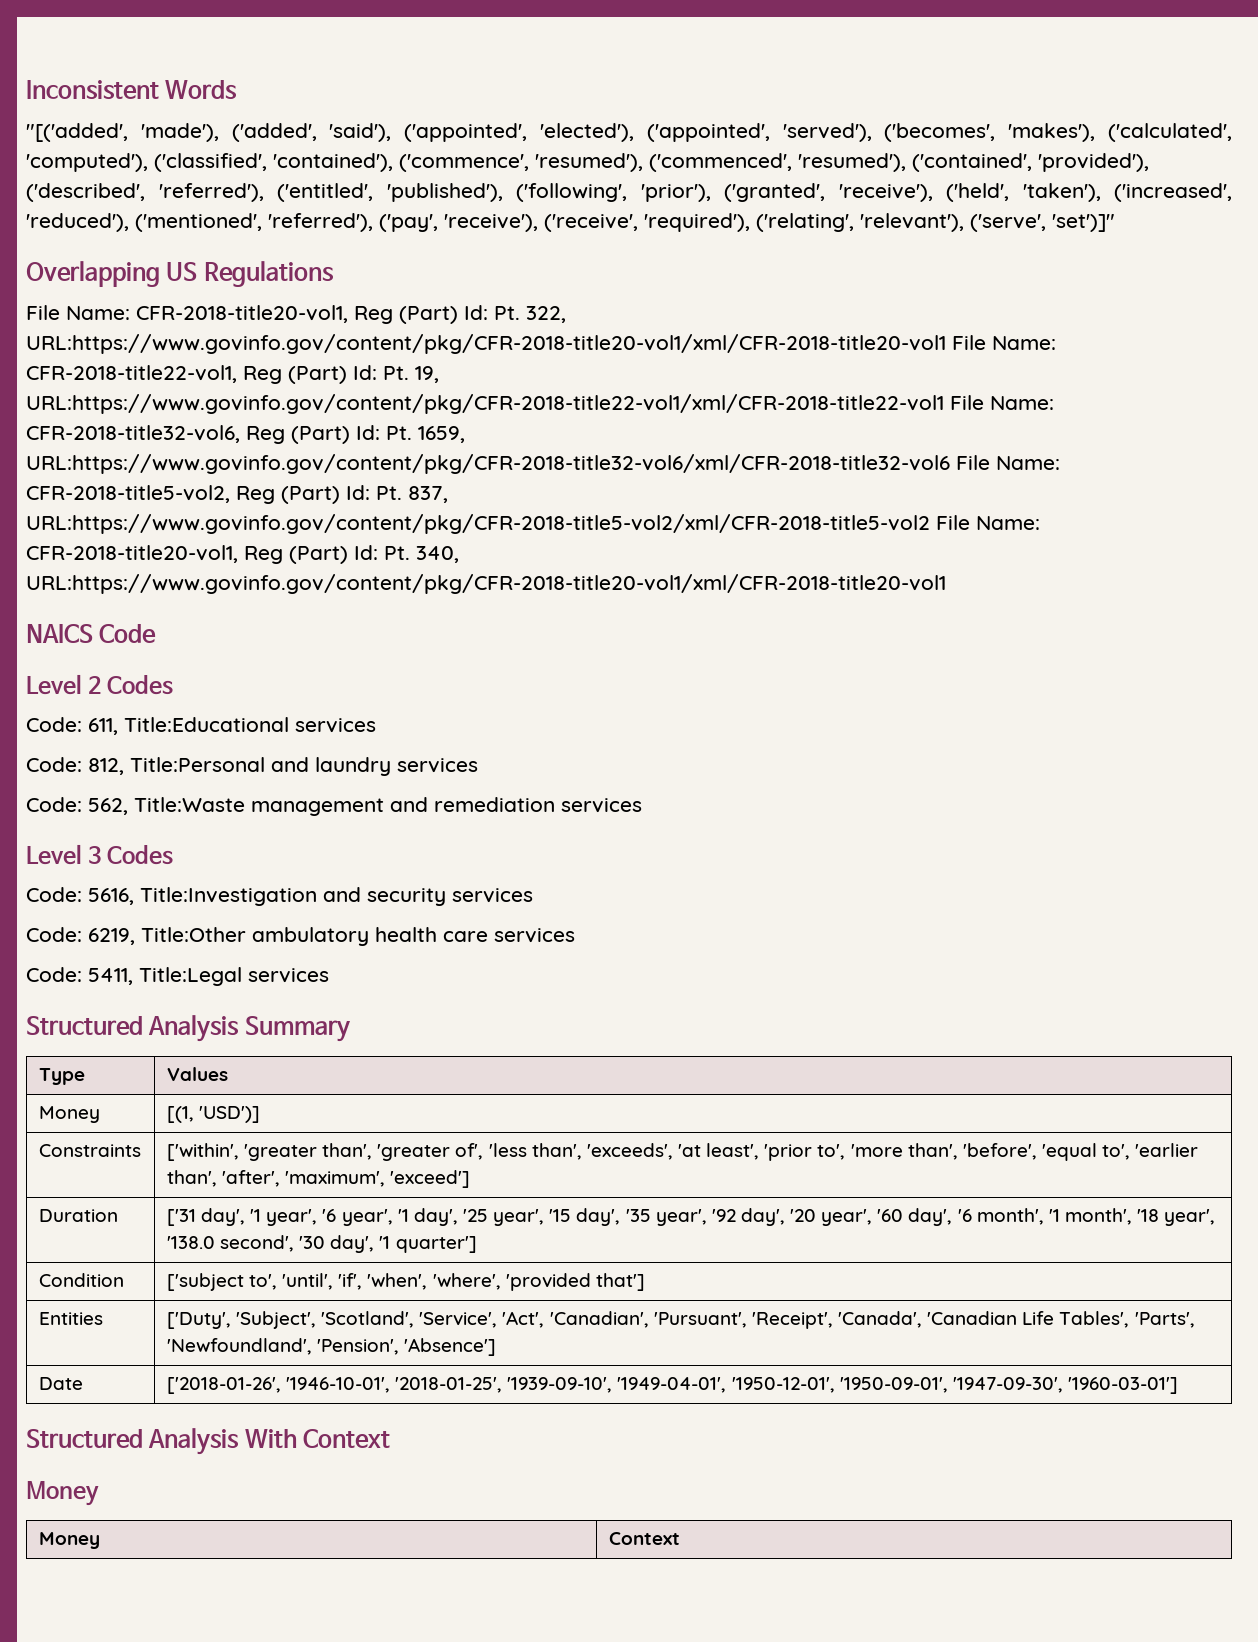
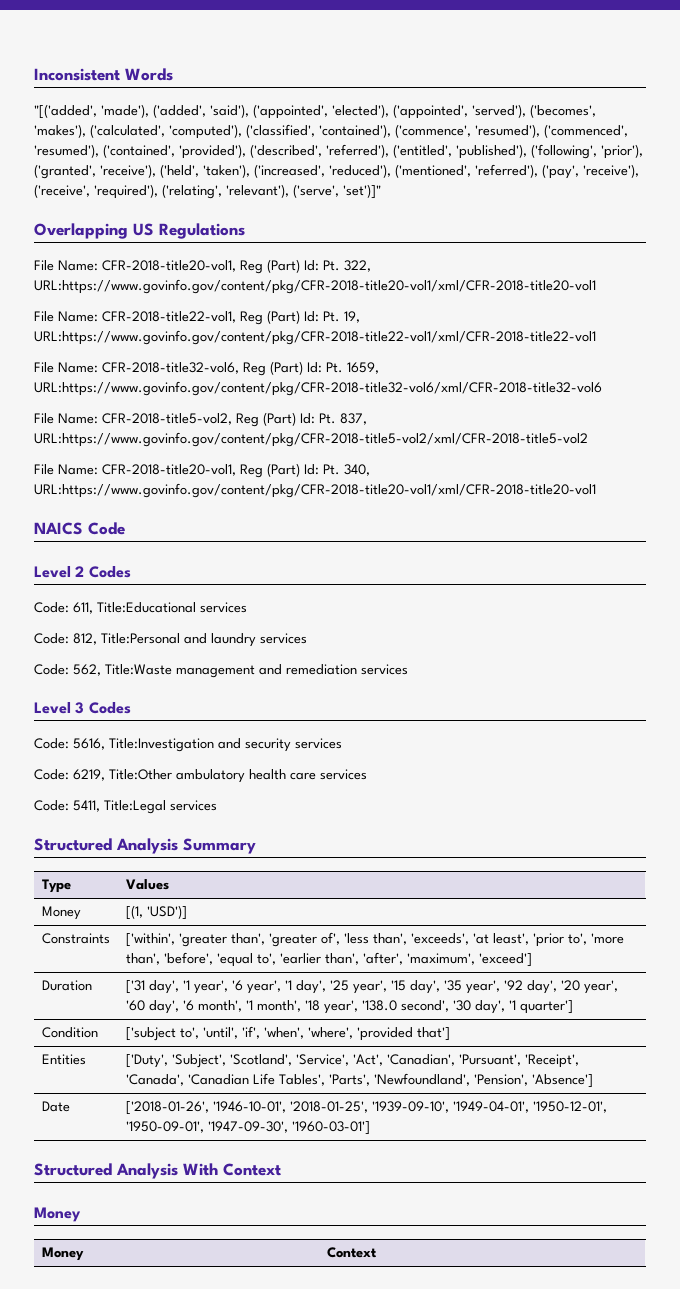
- File Name: CFR-2018-title20-vol1, Reg (Part) Id: Pt. 322, URL:https://www.govinfo.gov/content/pkg/CFR-2018-title20-vol1/xml/CFR-2018-title20-vol1 File Name: CFR-2018-title22-vol1, Reg (Part) Id: Pt. 19, URL:https://www.govinfo.gov/content/pkg/CFR-2018-title22-vol1/xml/CFR-2018-title22-vol1 File Name: CFR-2018-title32-vol6, Reg (Part) Id: Pt. 1659, URL:https://www.govinfo.gov/content/pkg/CFR-2018-title32-vol6/xml/CFR-2018-title32-vol6 File Name: CFR-2018-title5-vol2, Reg (Part) Id: Pt. 837, URL:https://www.govinfo.gov/content/pkg/CFR-2018-title5-vol2/xml/CFR-2018-title5-vol2 File Name: CFR-2018-title20-vol1, Reg (Part) Id: Pt. 340, URL:https://www.govinfo.gov/content/pkg/CFR-2018-title20-vol1/xml/CFR-2018-title20-vol1
+ File Name: CFR-2018-title20-vol1, Reg (Part) Id: Pt. 322, URL:https://www.govinfo.gov/content/pkg/CFR-2018-title20-vol1/xml/CFR-2018-title20-vol1
+ File Name: CFR-2018-title22-vol1, Reg (Part) Id: Pt. 19, URL:https://www.govinfo.gov/content/pkg/CFR-2018-title22-vol1/xml/CFR-2018-title22-vol1
+ File Name: CFR-2018-title32-vol6, Reg (Part) Id: Pt. 1659, URL:https://www.govinfo.gov/content/pkg/CFR-2018-title32-vol6/xml/CFR-2018-title32-vol6
+ File Name: CFR-2018-title5-vol2, Reg (Part) Id: Pt. 837, URL:https://www.govinfo.gov/content/pkg/CFR-2018-title5-vol2/xml/CFR-2018-title5-vol2
+ File Name: CFR-2018-title20-vol1, Reg (Part) Id: Pt. 340, URL:https://www.govinfo.gov/content/pkg/CFR-2018-title20-vol1/xml/CFR-2018-title20-vol1

